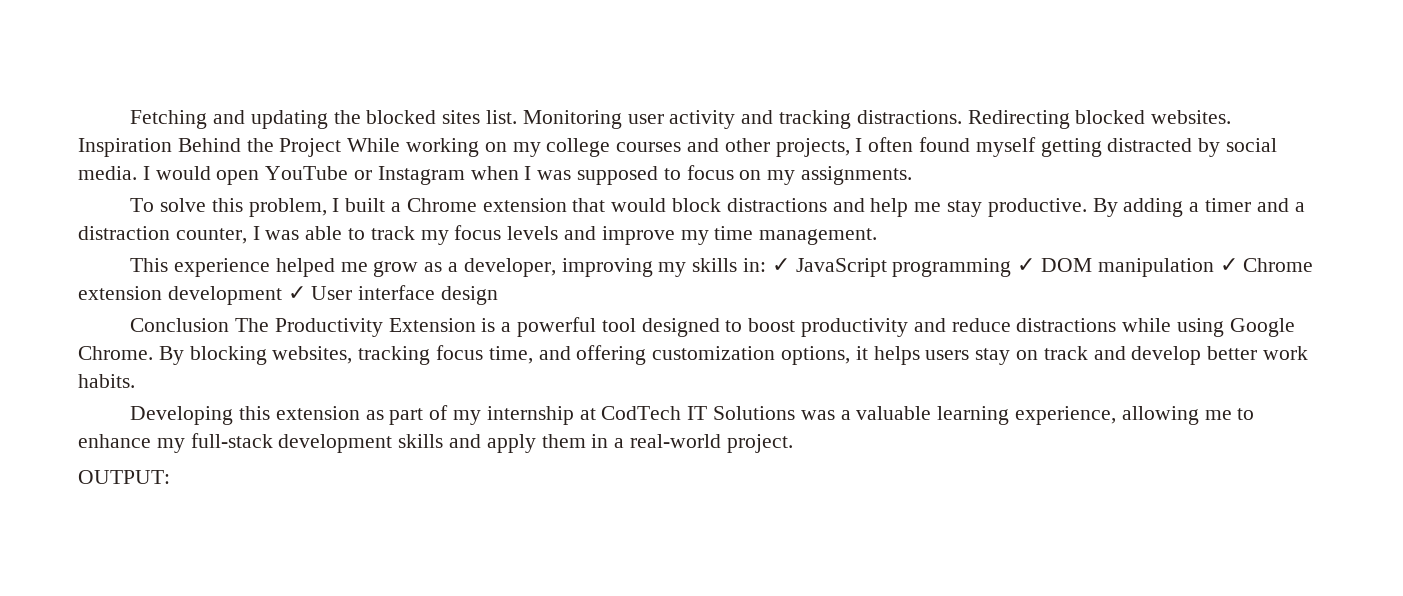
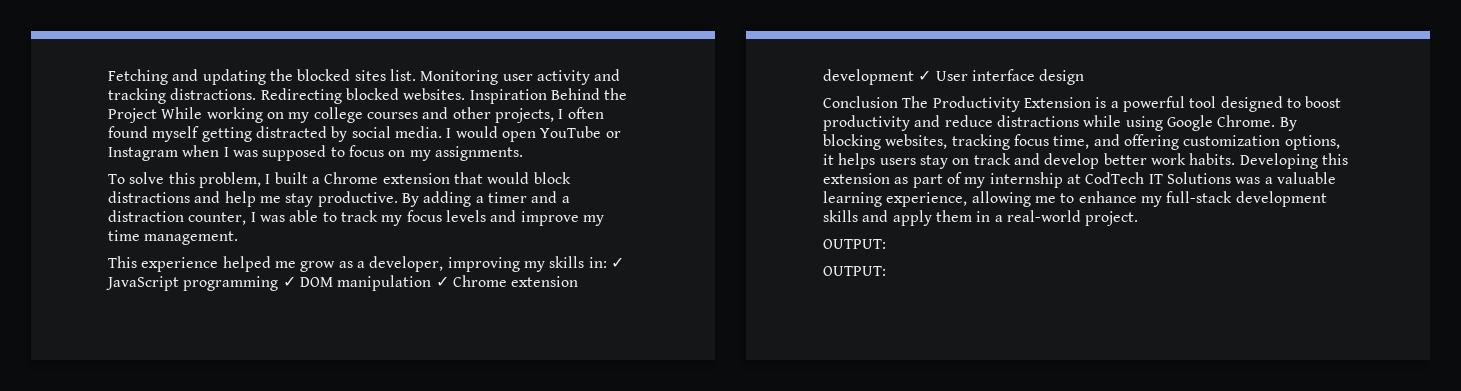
- By blocking websites, tracking focus time, and offering customization options, it helps users stay on track and develop better work habits.
- Developing this extension as part of my internship at CodTech IT Solutions was a valuable learning experience, allowing me to enhance my full-stack development skills and apply them in a real-world project.
+ By blocking websites, tracking focus time, and offering customization options, it helps users stay on track and develop better work habits. Developing this extension as part of my internship at CodTech IT Solutions was a valuable learning experience, allowing me to enhance my full-stack development skills and apply them in a real-world project.
+ OUTPUT:

